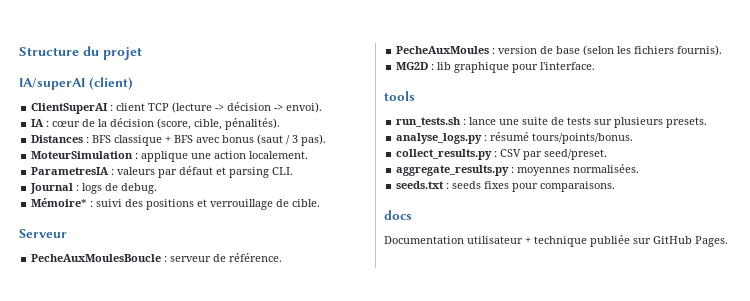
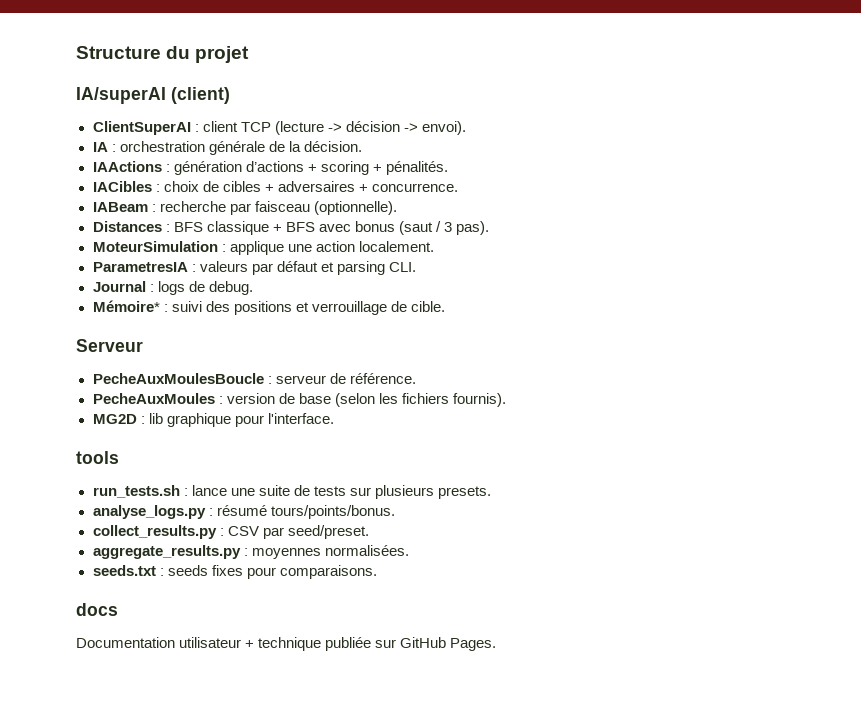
- IA : cœur de la décision (score, cible, pénalités).
+ IA : orchestration générale de la décision.
+ IAActions : génération d’actions + scoring + pénalités.
+ IACibles : choix de cibles + adversaires + concurrence.
+ IABeam : recherche par faisceau (optionnelle).

